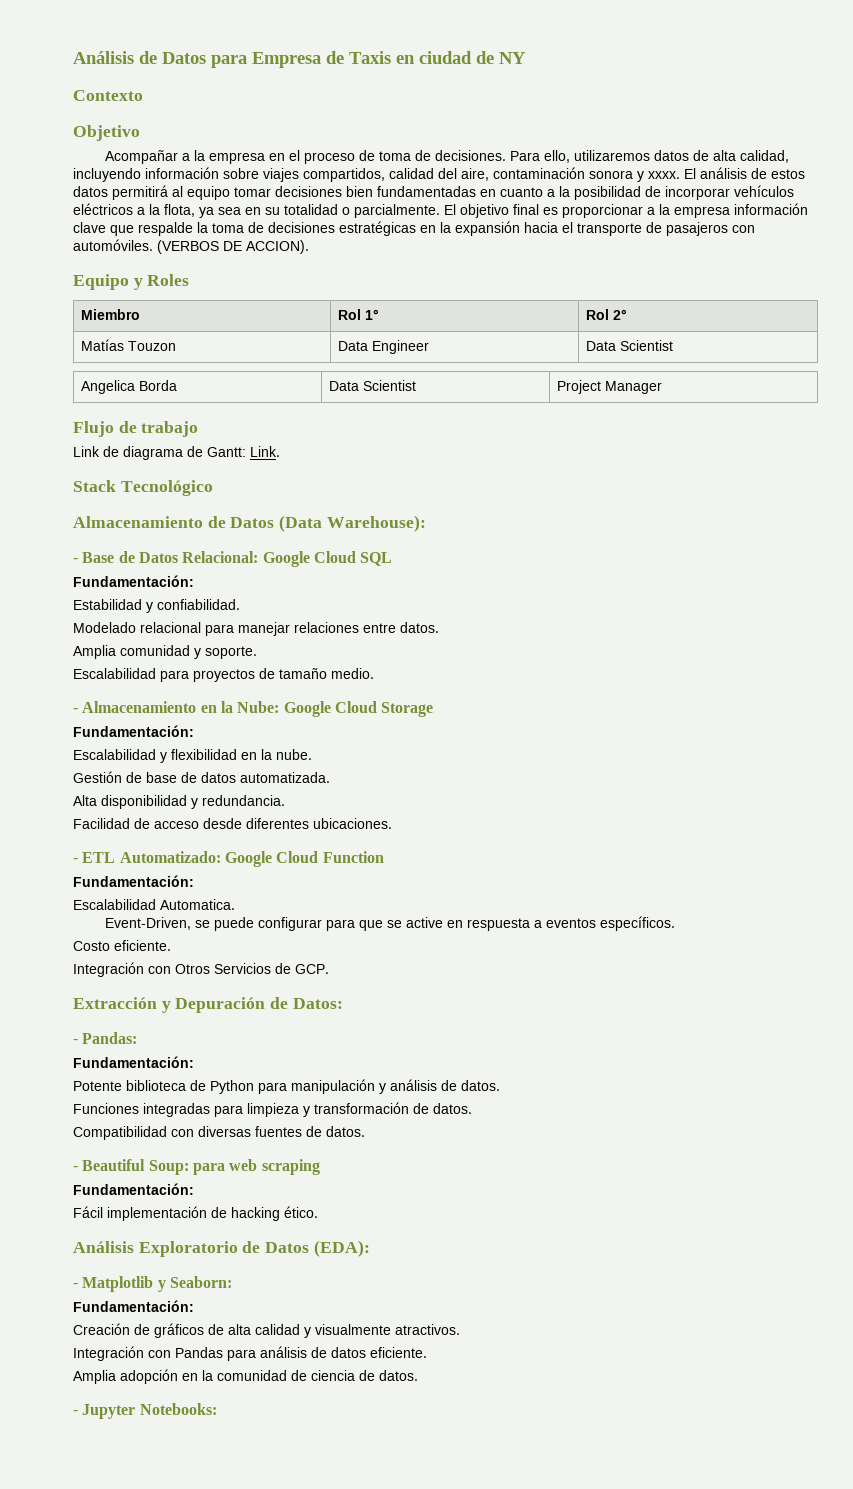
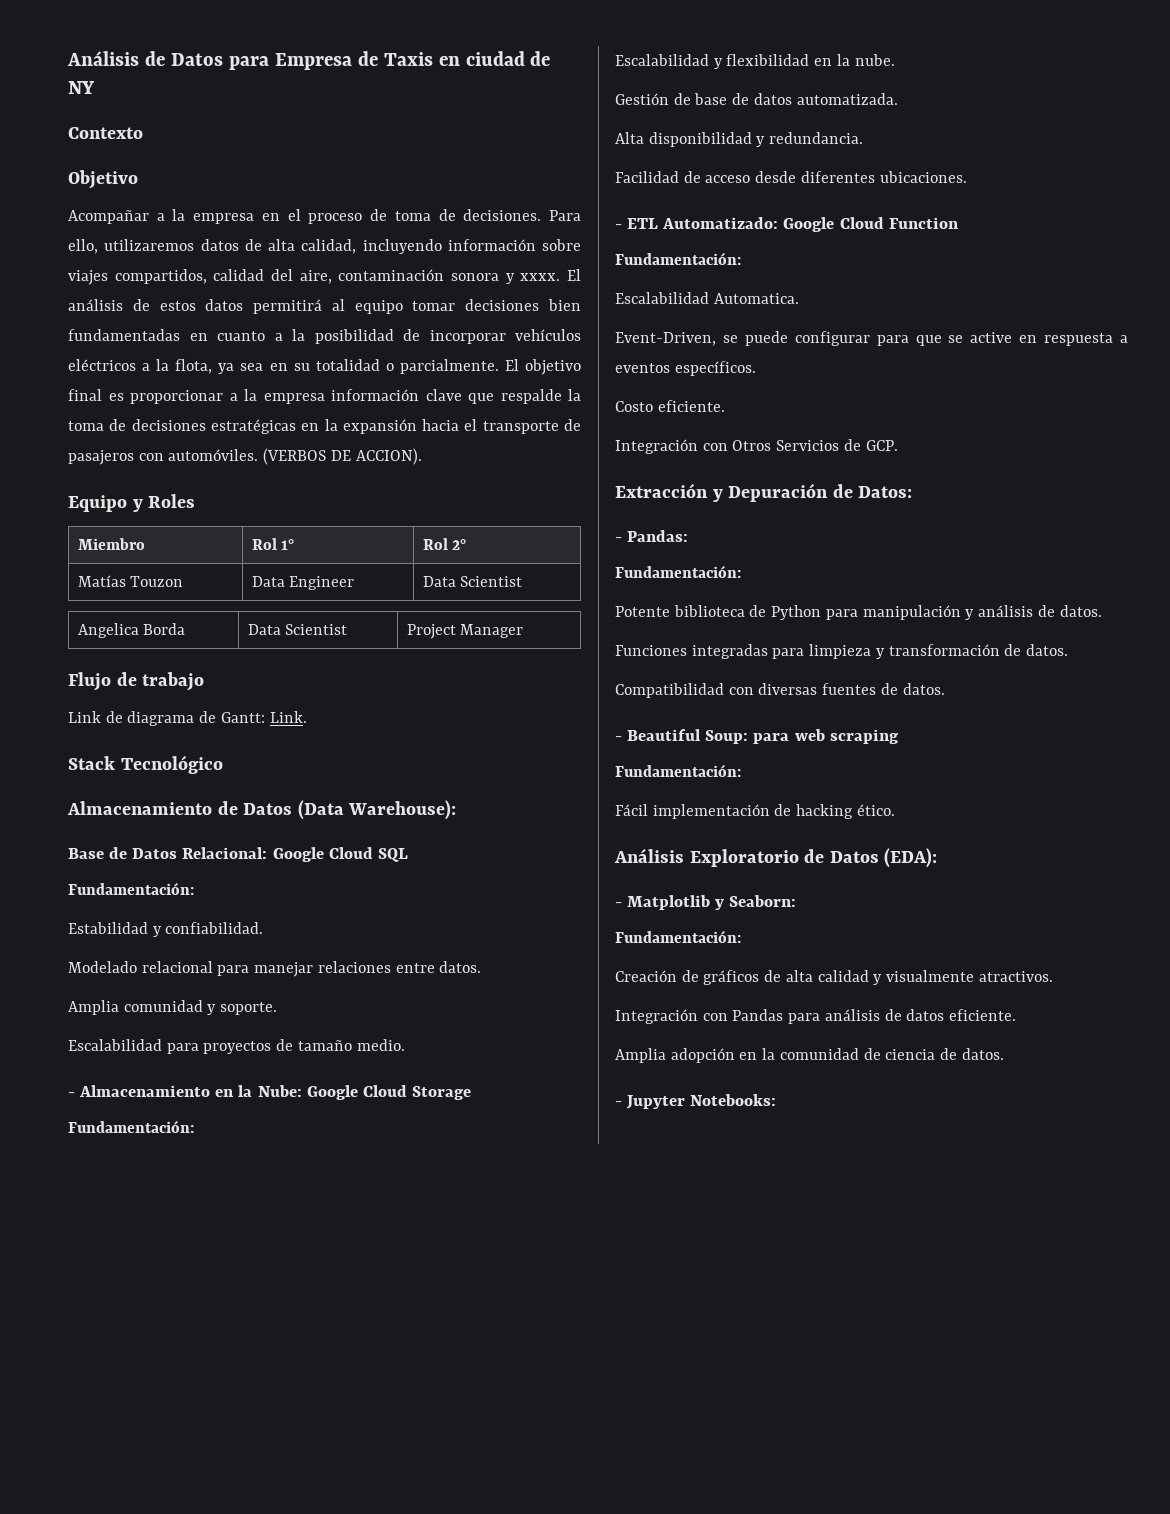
- - Base de Datos Relacional: Google Cloud SQL
+ Base de Datos Relacional: Google Cloud SQL

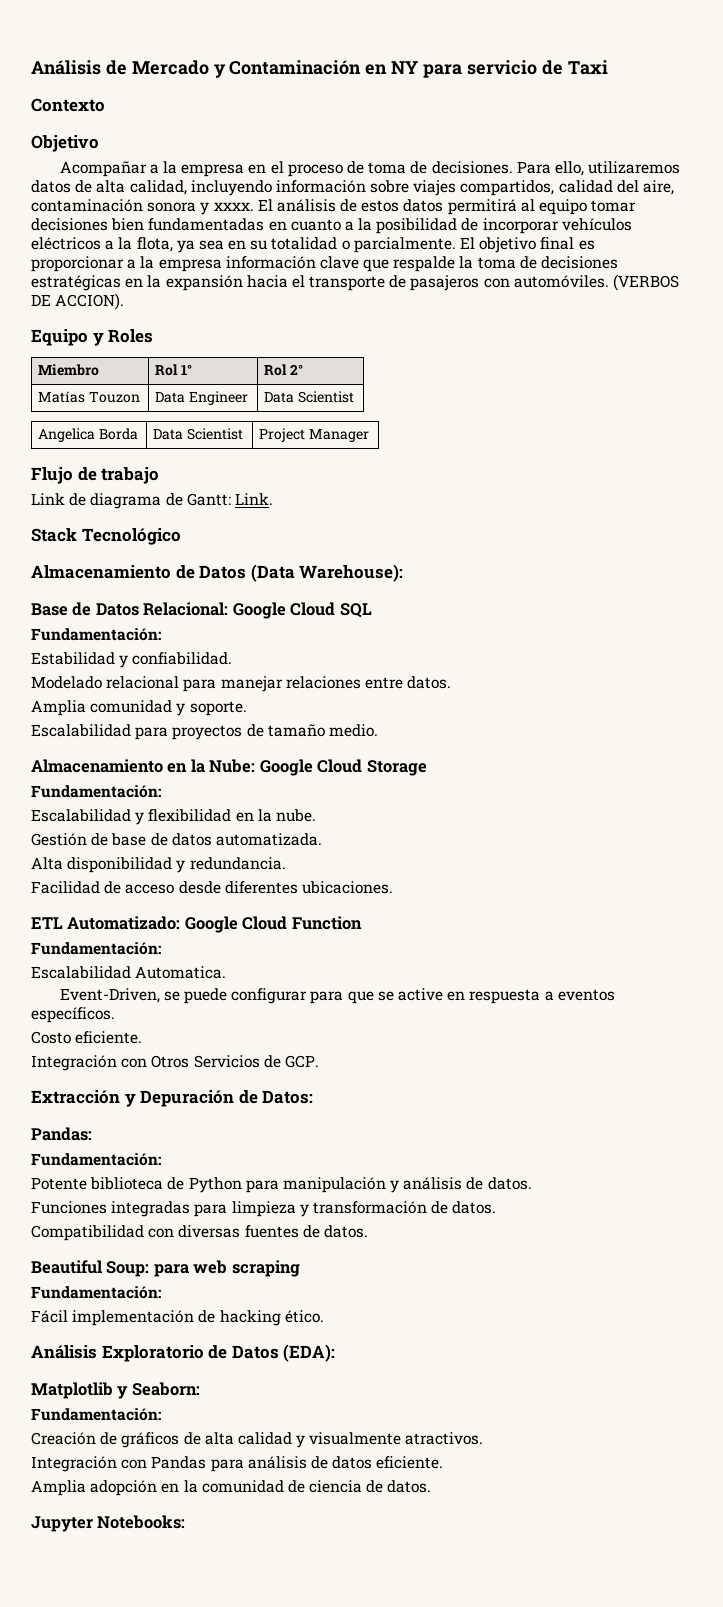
- Análisis de Datos para Empresa de Taxis en ciudad de NY
+ Análisis de Mercado y Contaminación en NY para servicio de Taxi
- - Almacenamiento en la Nube: Google Cloud Storage
+ Almacenamiento en la Nube: Google Cloud Storage
- - ETL Automatizado: Google Cloud Function
+ ETL Automatizado: Google Cloud Function
- - Pandas:
+ Pandas:
- - Beautiful Soup: para web scraping
+ Beautiful Soup: para web scraping
- - Matplotlib y Seaborn:
+ Matplotlib y Seaborn:
- - Jupyter Notebooks:
+ Jupyter Notebooks:

